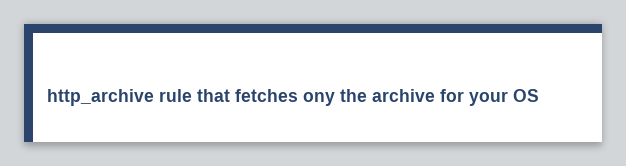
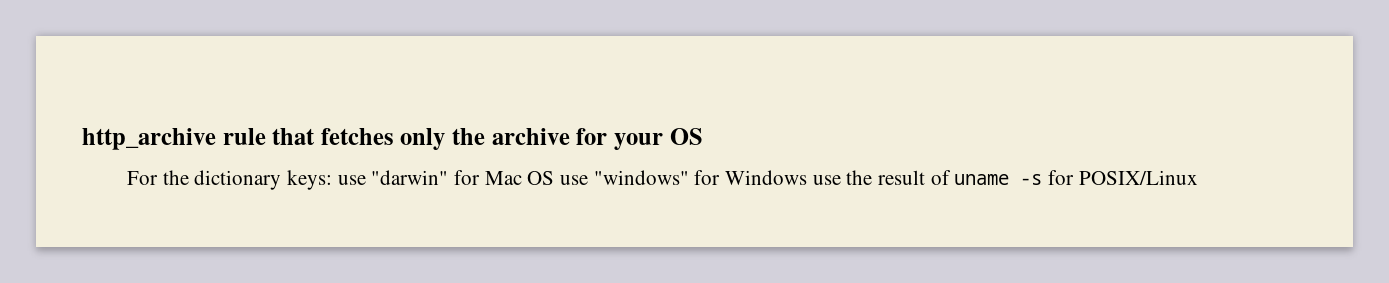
- http_archive rule that fetches ony the archive for your OS
+ http_archive rule that fetches only the archive for your OS
+ For the dictionary keys: use "darwin" for Mac OS use "windows" for Windows use the result of uname -s for POSIX/Linux

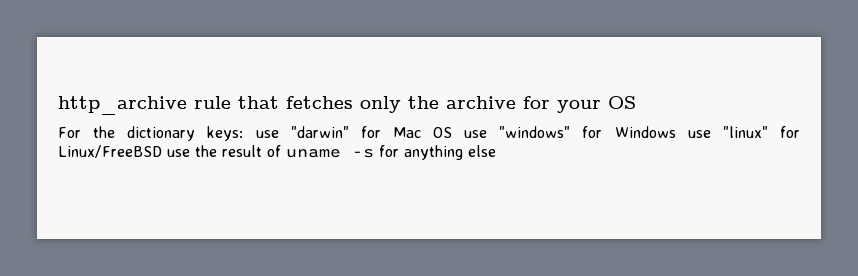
- For the dictionary keys: use "darwin" for Mac OS use "windows" for Windows use the result of uname -s for POSIX/Linux
+ For the dictionary keys: use "darwin" for Mac OS use "windows" for Windows use "linux" for Linux/FreeBSD use the result of uname -s for anything else

